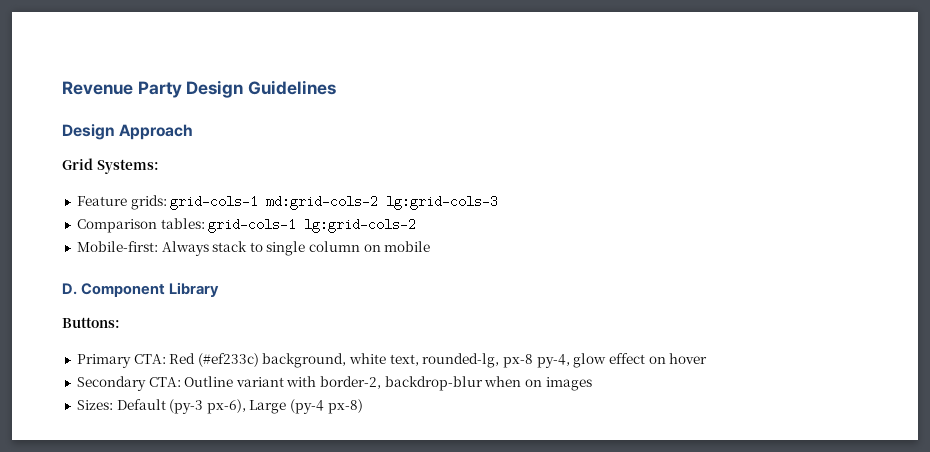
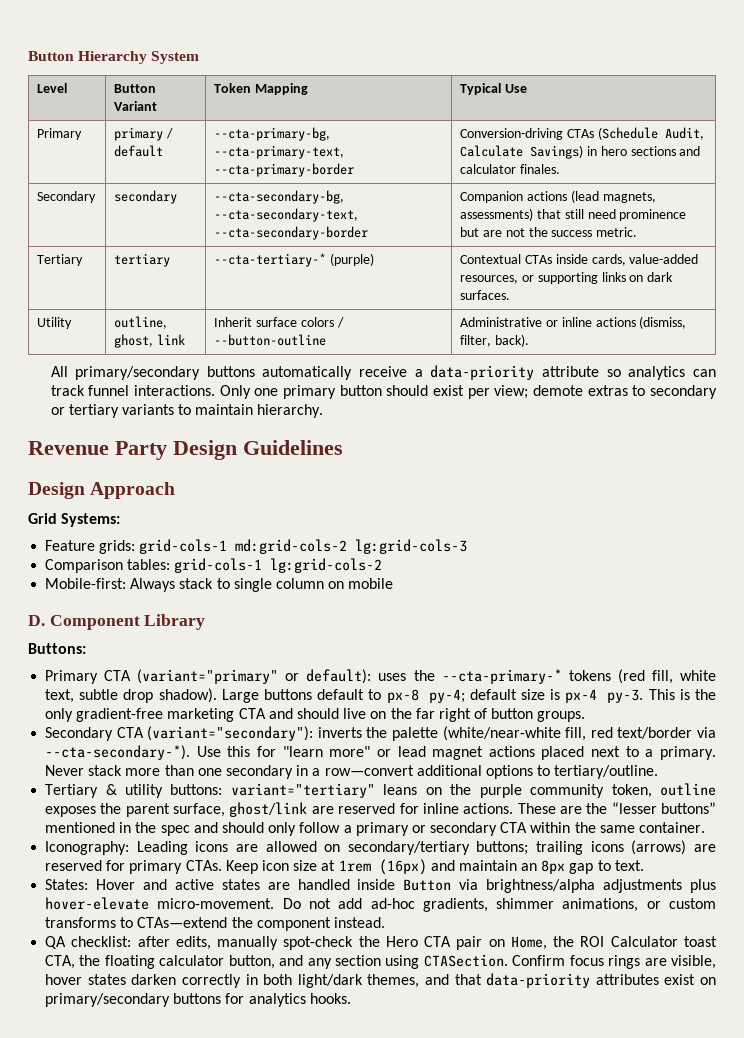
+ Button Hierarchy System
+ Level | Button Variant | Token Mapping | Typical Use
+ Primary | primary / default | --cta-primary-bg, --cta-primary-text, --cta-primary-border | Conversion-driving CTAs (Schedule Audit, Calculate Savings) in hero sections and calculator finales.
+ Secondary | secondary | --cta-secondary-bg, --cta-secondary-text, --cta-secondary-border | Companion actions (lead magnets, assessments) that still need prominence but are not the success metric.
+ Tertiary | tertiary | --cta-tertiary-* (purple) | Contextual CTAs inside cards, value-added resources, or supporting links on dark surfaces.
+ Utility | outline, ghost, link | Inherit surface colors / --button-outline | Administrative or inline actions (dismiss, filter, back).
+ All primary/secondary buttons automatically receive a data-priority attribute so analytics can track funnel interactions. Only one primary button should exist per view; demote extras to secondary or tertiary variants to maintain hierarchy.
- Primary CTA: Red (#ef233c) background, white text, rounded-lg, px-8 py-4, glow effect on hover
- Secondary CTA: Outline variant with border-2, backdrop-blur when on images
- Sizes: Default (py-3 px-6), Large (py-4 px-8)
+ Primary CTA (variant="primary" or default): uses the --cta-primary-* tokens (red fill, white text, subtle drop shadow). Large buttons default to px-8 py-4; default size is px-4 py-3. This is the only gradient-free marketing CTA and should live on the far right of button groups.
+ Secondary CTA (variant="secondary"): inverts the palette (white/near-white fill, red text/border via --cta-secondary-*). Use this for "learn more" or lead magnet actions placed next to a primary. Never stack more than one secondary in a row—convert additional options to tertiary/outline.
+ Tertiary & utility buttons: variant="tertiary" leans on the purple community token, outline exposes the parent surface, ghost/link are reserved for inline actions. These are the “lesser buttons” mentioned in the spec and should only follow a primary or secondary CTA within the same container.
+ Iconography: Leading icons are allowed on secondary/tertiary buttons; trailing icons (arrows) are reserved for primary CTAs. Keep icon size at 1rem (16px) and maintain an 8px gap to text.
+ States: Hover and active states are handled inside Button via brightness/alpha adjustments plus hover-elevate micro-movement. Do not add ad-hoc gradients, shimmer animations, or custom transforms to CTAs—extend the component instead.
+ QA checklist: after edits, manually spot-check the Hero CTA pair on Home, the ROI Calculator toast CTA, the floating calculator button, and any section using CTASection. Confirm focus rings are visible, hover states darken correctly in both light/dark themes, and that data-priority attributes exist on primary/secondary buttons for analytics hooks.

